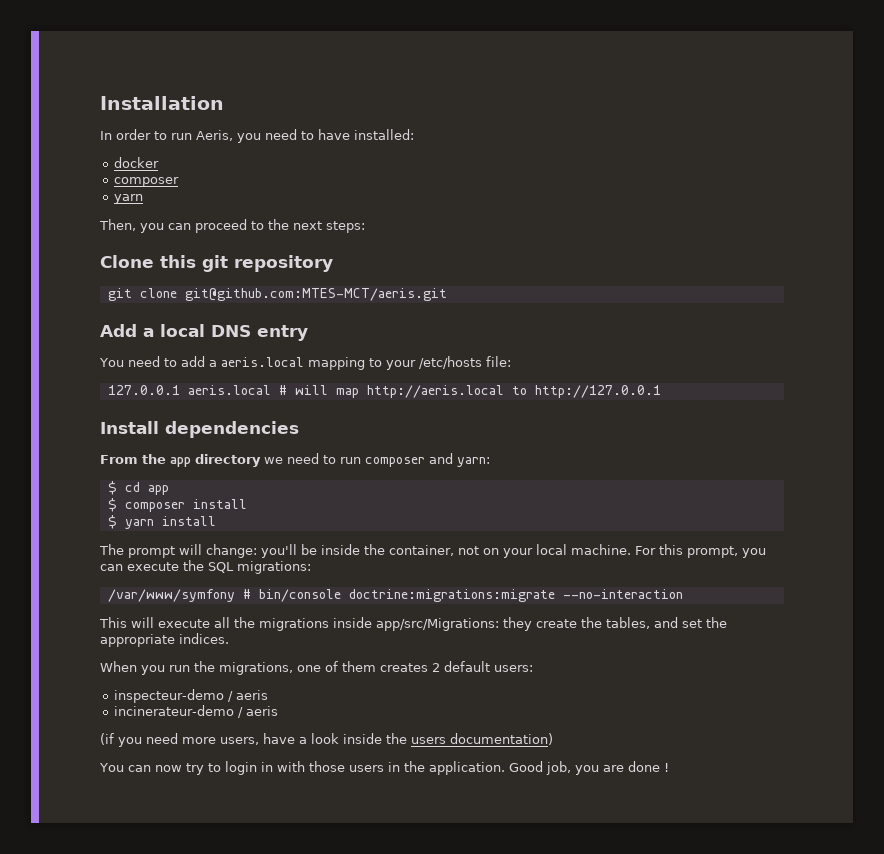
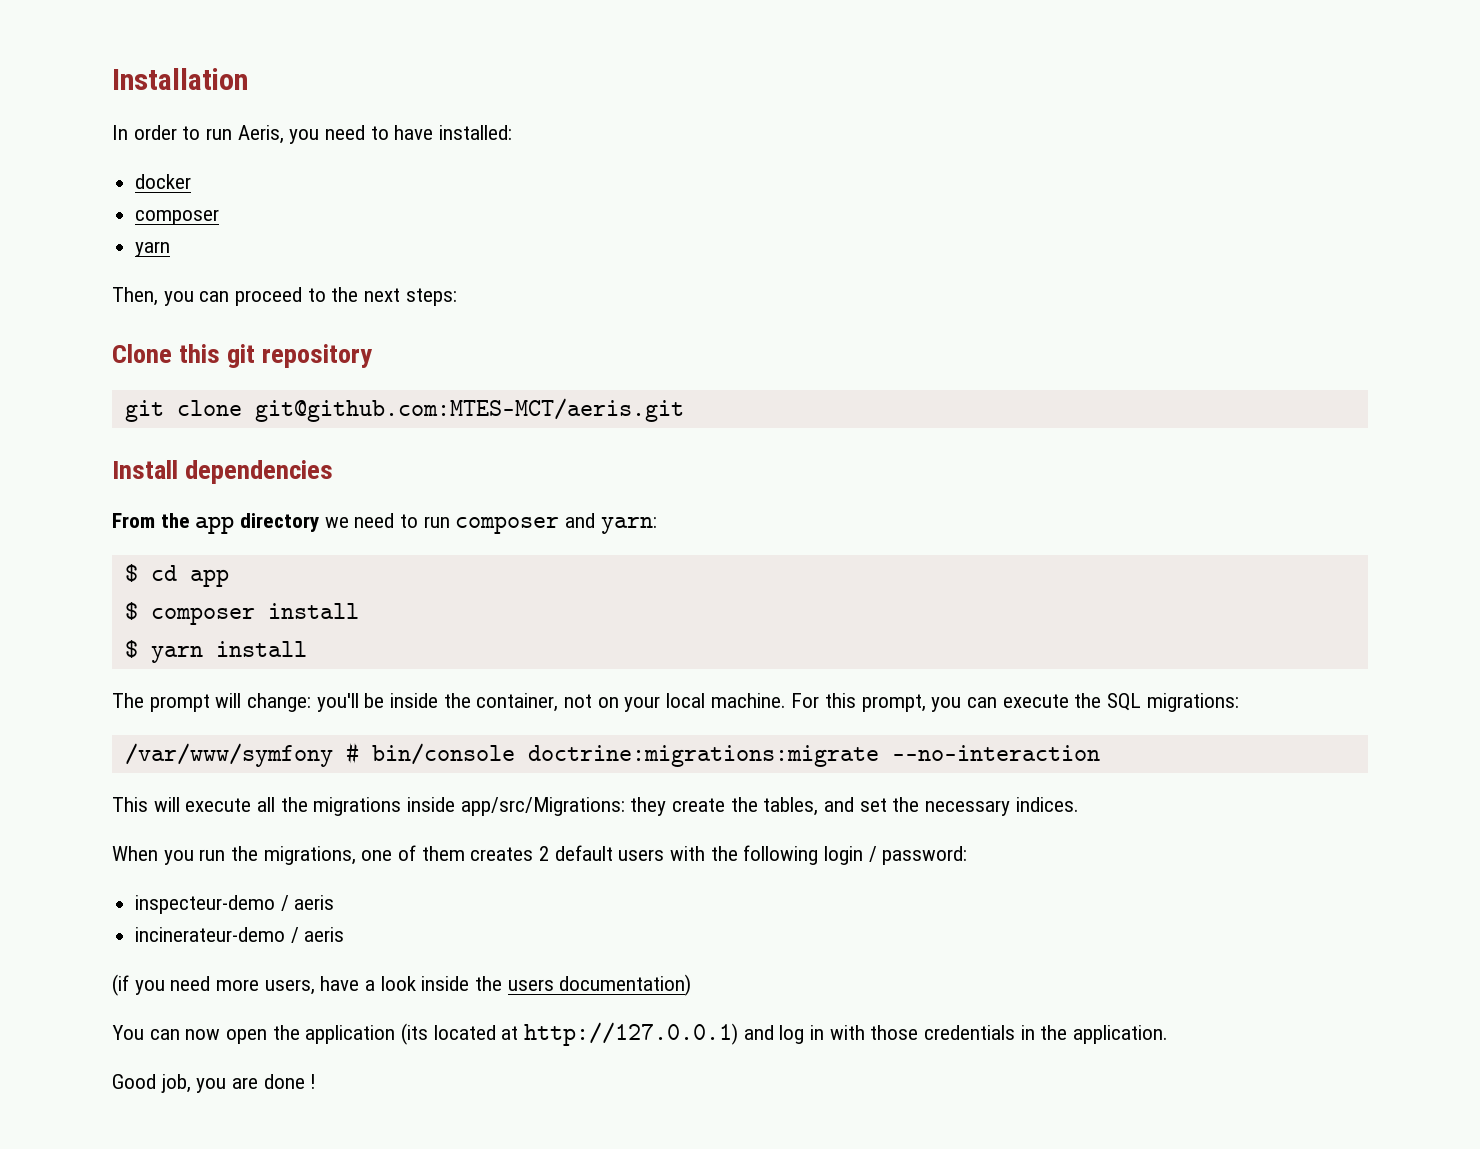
- Add a local DNS entry
- You need to add a aeris.local mapping to your /etc/hosts file:
- 127.0.0.1 aeris.local # will map http://aeris.local to http://127.0.0.1
- This will execute all the migrations inside app/src/Migrations: they create the tables, and set the appropriate indices.
+ This will execute all the migrations inside app/src/Migrations: they create the tables, and set the necessary indices.
- When you run the migrations, one of them creates 2 default users:
+ When you run the migrations, one of them creates 2 default users with the following login / password:
- You can now try to login in with those users in the application. Good job, you are done !
+ You can now open the application (its located at http://127.0.0.1) and log in with those credentials in the application.
+ Good job, you are done !

